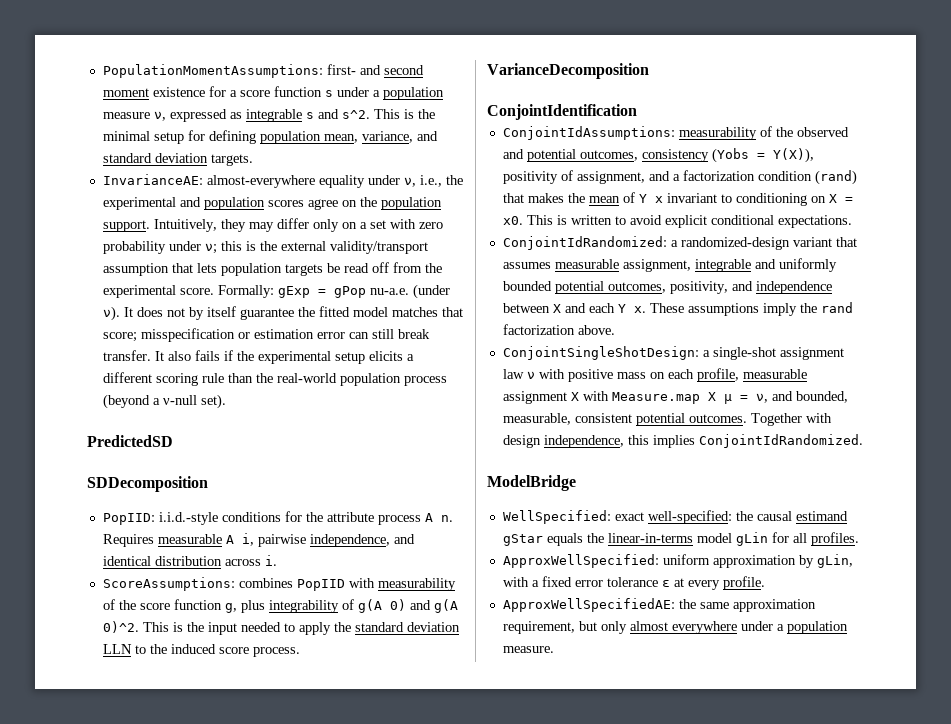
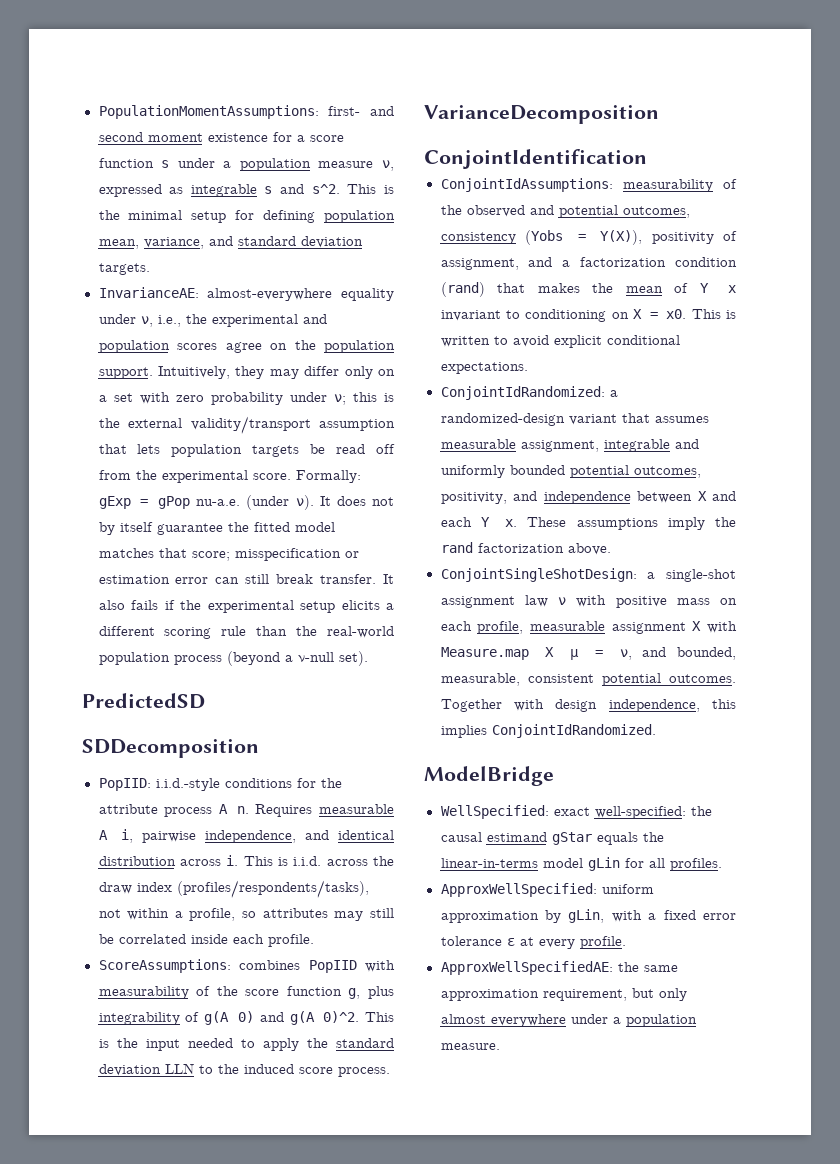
+ This is i.i.d. across the draw index (profiles/respondents/tasks), not within a profile, so attributes may still be correlated inside each profile.

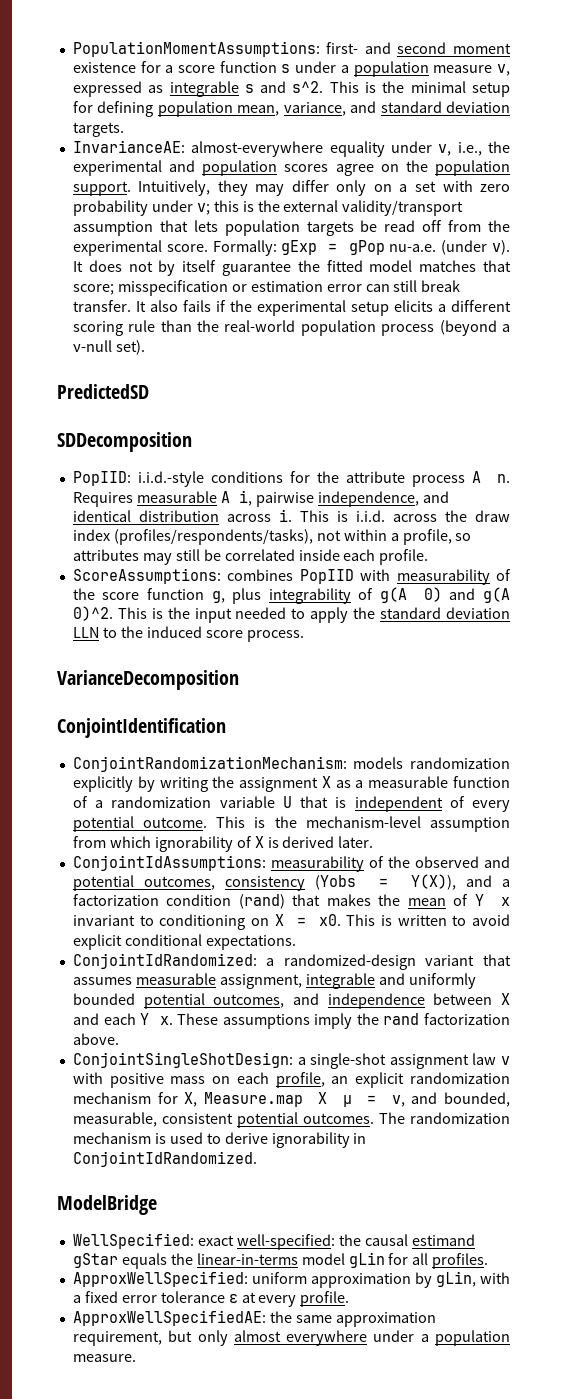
+ ConjointRandomizationMechanism: models randomization explicitly by writing the assignment X as a measurable function of a randomization variable U that is independent of every potential outcome. This is the mechanism-level assumption from which ignorability of X is derived later.
- ConjointIdAssumptions: measurability of the observed and potential outcomes, consistency (Yobs = Y(X)), positivity of assignment, and a factorization condition (rand) that makes the mean of Y x invariant to conditioning on X = x0.
+ ConjointIdAssumptions: measurability of the observed and potential outcomes, consistency (Yobs = Y(X)), and a factorization condition (rand) that makes the mean of Y x invariant to conditioning on X = x0.
- ConjointIdRandomized: a randomized-design variant that assumes measurable assignment, integrable and uniformly bounded potential outcomes, positivity, and independence between X and each Y x.
+ ConjointIdRandomized: a randomized-design variant that assumes measurable assignment, integrable and uniformly bounded potential outcomes, and independence between X and each Y x.
- ConjointSingleShotDesign: a single-shot assignment law ν with positive mass on each profile, measurable assignment X with Measure.map X μ = ν, and bounded, measurable, consistent potential outcomes.
+ ConjointSingleShotDesign: a single-shot assignment law ν with positive mass on each profile, an explicit randomization mechanism for X, Measure.map X μ = ν, and bounded, measurable, consistent potential outcomes.
- Together with design independence, this implies ConjointIdRandomized.
+ The randomization mechanism is used to derive ignorability in ConjointIdRandomized.

